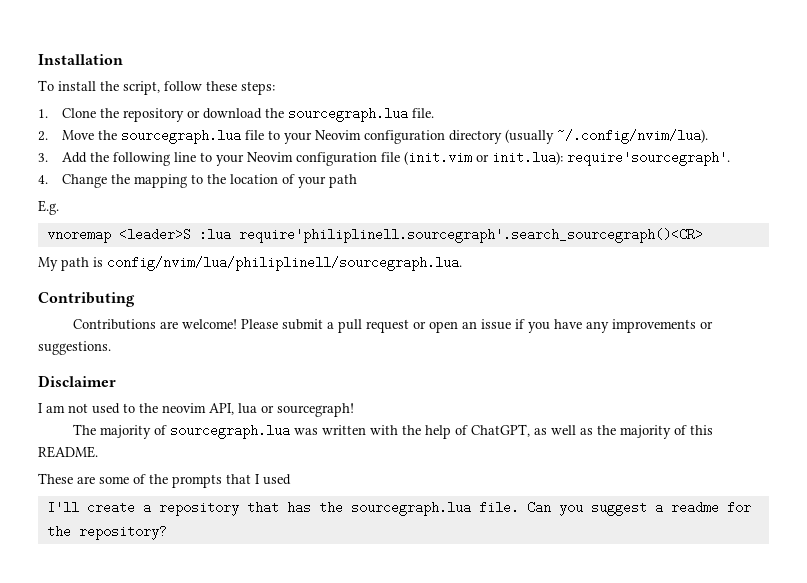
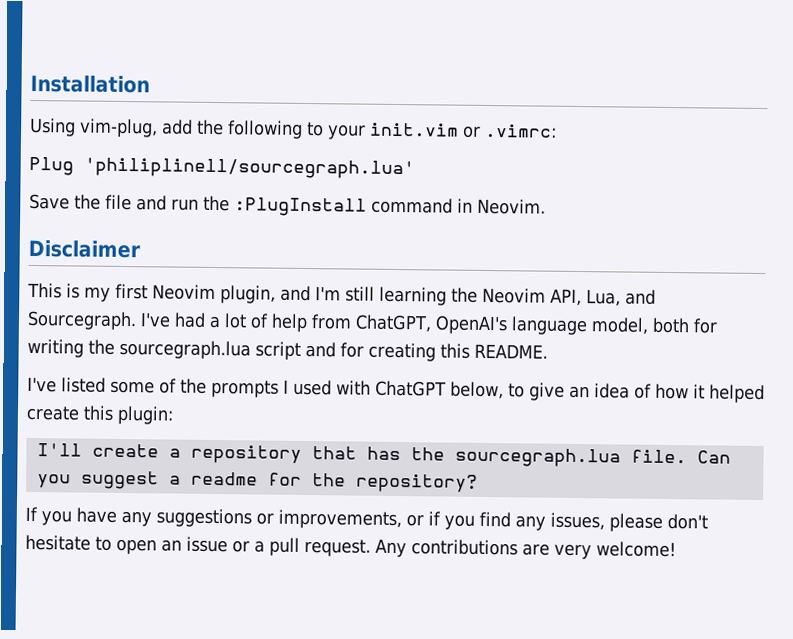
- To install the script, follow these steps:
- 1. Clone the repository or download the sourcegraph.lua file.
- 2. Move the sourcegraph.lua file to your Neovim configuration directory (usually ~/.config/nvim/lua).
- 3. Add the following line to your Neovim configuration file (init.vim or init.lua): require'sourcegraph'.
- 4. Change the mapping to the location of your path
- E.g.
- vnoremap <leader>S :lua require'philiplinell.sourcegraph'.search_sourcegraph()<CR>
- My path is config/nvim/lua/philiplinell/sourcegraph.lua.
- Contributing
- Contributions are welcome! Please submit a pull request or open an issue if you have any improvements or suggestions.
+ Using vim-plug, add the following to your init.vim or .vimrc:
+ Plug 'philiplinell/sourcegraph.lua'
+ Save the file and run the :PlugInstall command in Neovim.
  Disclaimer
- I am not used to the neovim API, lua or sourcegraph!
- The majority of sourcegraph.lua was written with the help of ChatGPT, as well as the majority of this README.
+ This is my first Neovim plugin, and I'm still learning the Neovim API, Lua, and Sourcegraph. I've had a lot of help from ChatGPT, OpenAI's language model, both for writing the sourcegraph.lua script and for creating this README.
- These are some of the prompts that I used
+ I've listed some of the prompts I used with ChatGPT below, to give an idea of how it helped create this plugin:
+ If you have any suggestions or improvements, or if you find any issues, please don't hesitate to open an issue or a pull request. Any contributions are very welcome!

